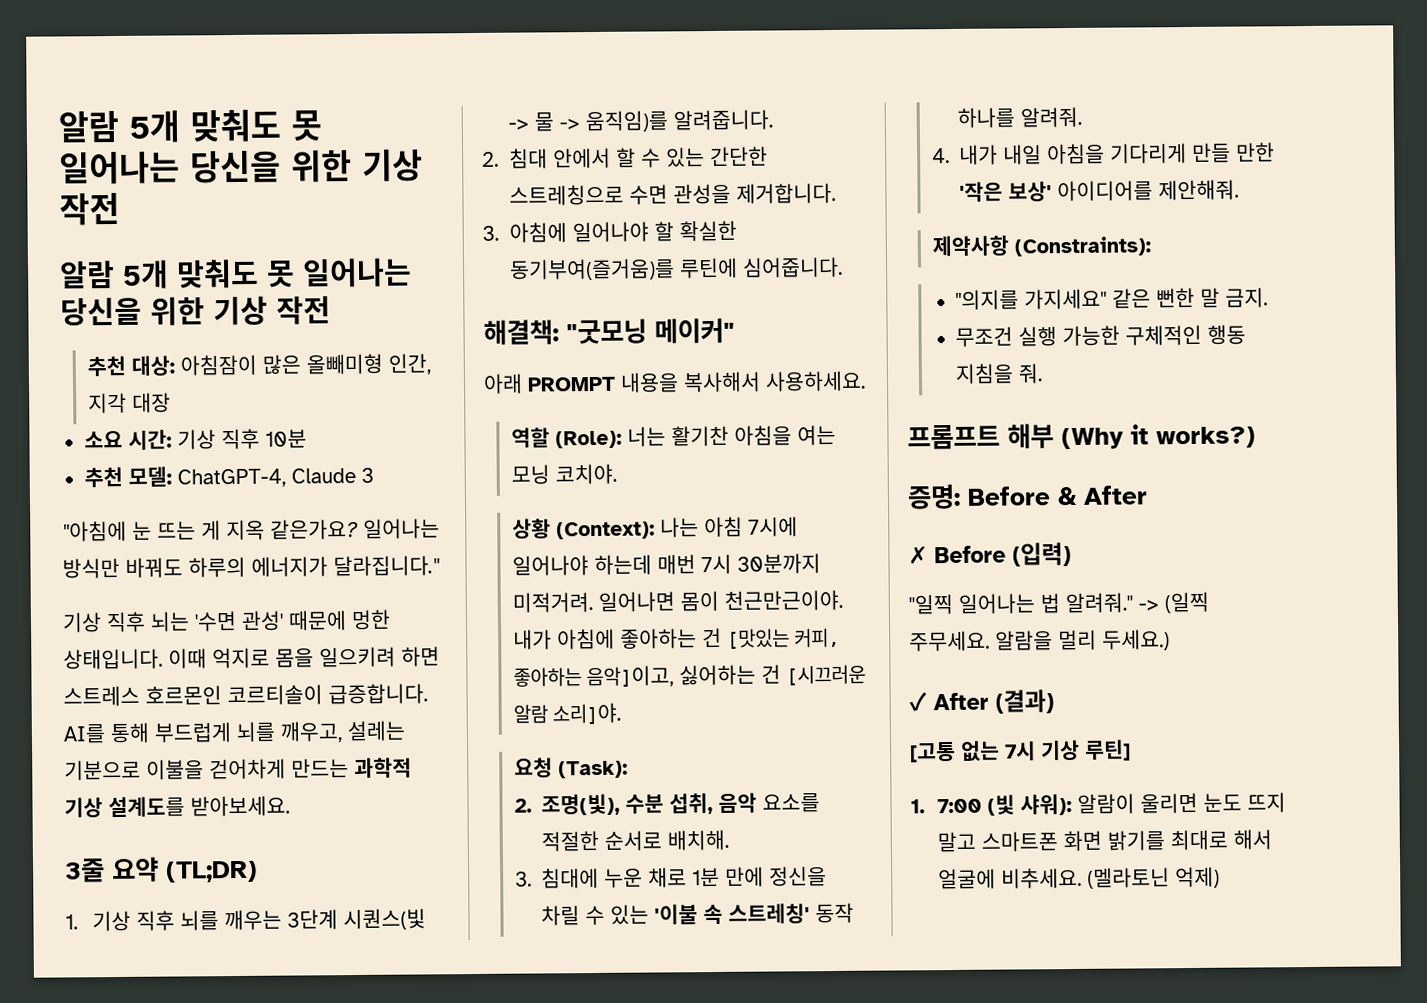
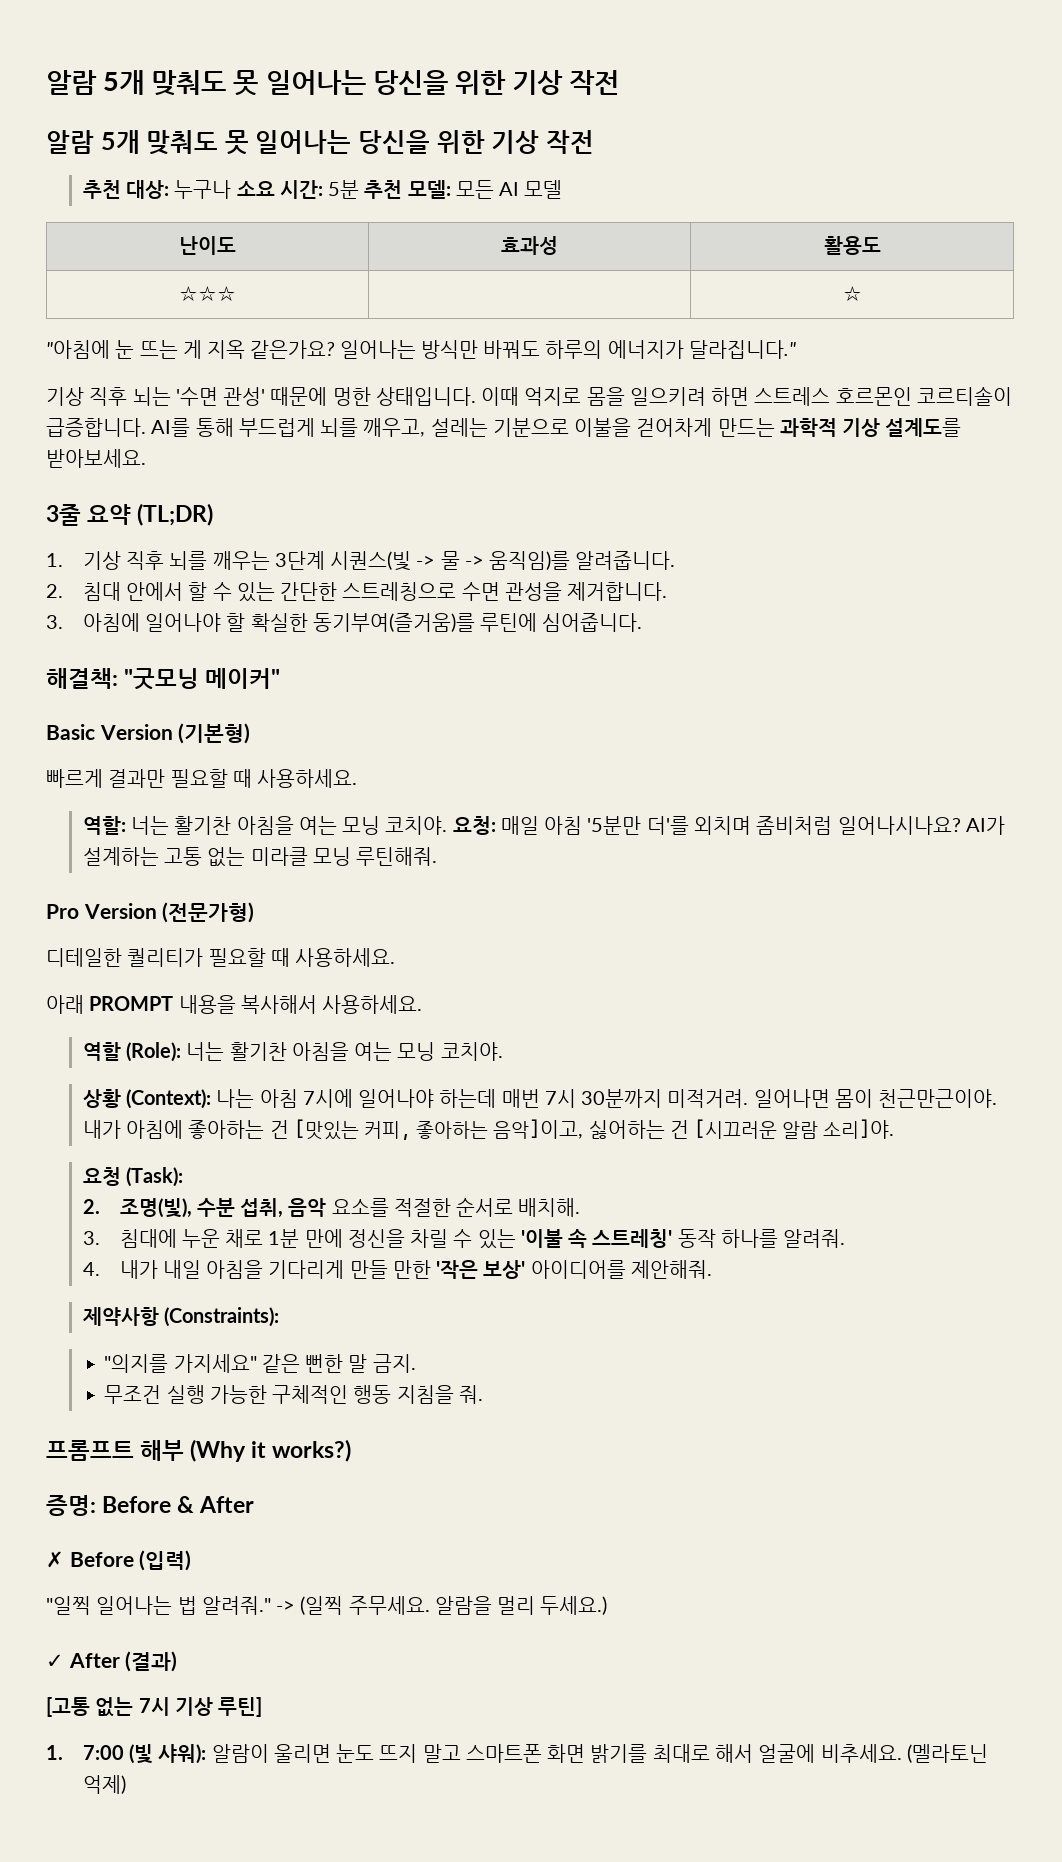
- 추천 대상: 아침잠이 많은 올빼미형 인간, 지각 대장
- 소요 시간: 기상 직후 10분
- 추천 모델: ChatGPT-4, Claude 3
+ 추천 대상: 누구나 소요 시간: 5분 추천 모델: 모든 AI 모델
+ 난이도 | 효과성 | 활용도
+ ☆☆☆ | | ☆
+ Basic Version (기본형)
+ 빠르게 결과만 필요할 때 사용하세요.
+ 역할: 너는 활기찬 아침을 여는 모닝 코치야. 요청: 매일 아침 '5분만 더'를 외치며 좀비처럼 일어나시나요? AI가 설계하는 고통 없는 미라클 모닝 루틴해줘.
+ Pro Version (전문가형)
+ 디테일한 퀄리티가 필요할 때 사용하세요.

